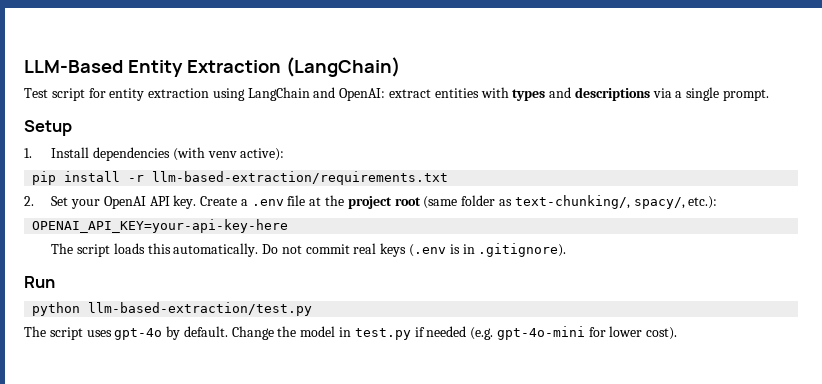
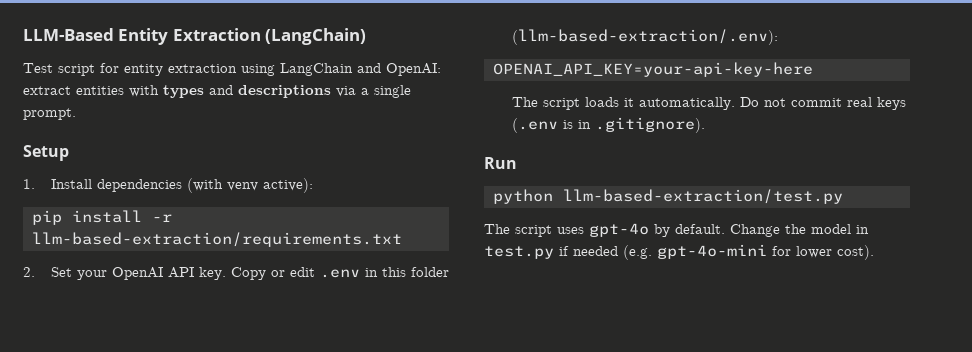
- Create a .env file at the project root (same folder as text-chunking/, spacy/, etc.):
+ Copy or edit .env in this folder (llm-based-extraction/.env):
- The script loads this automatically.
+ The script loads it automatically.

